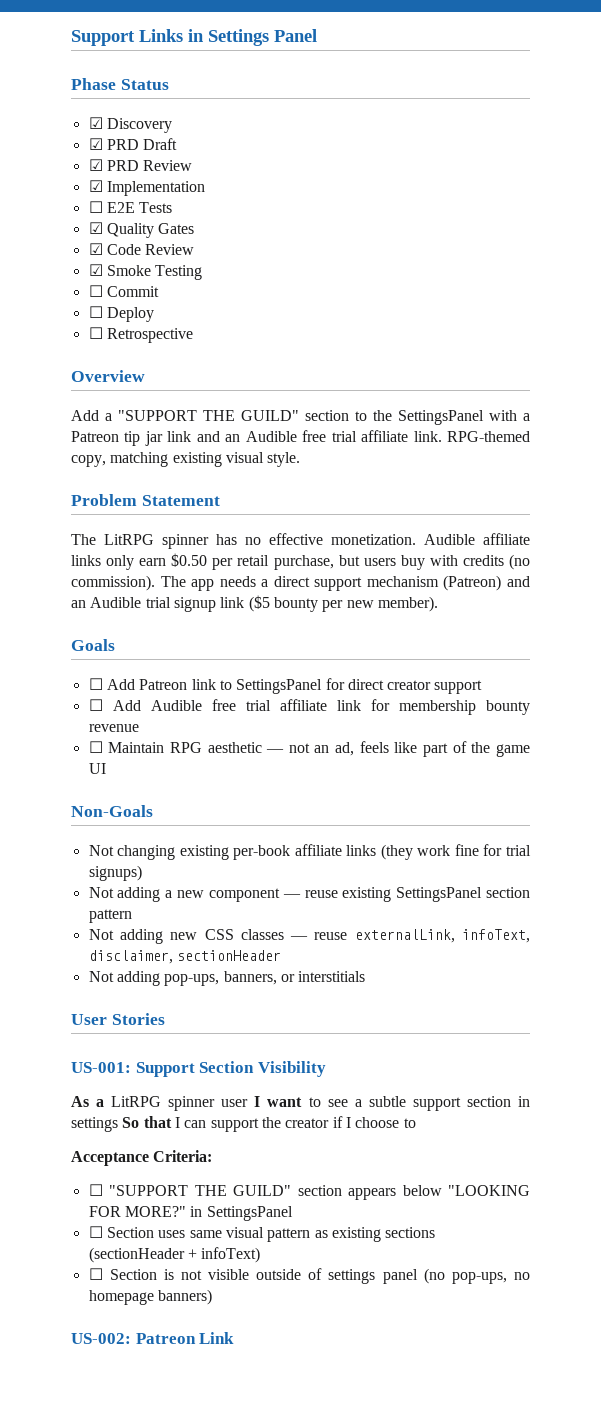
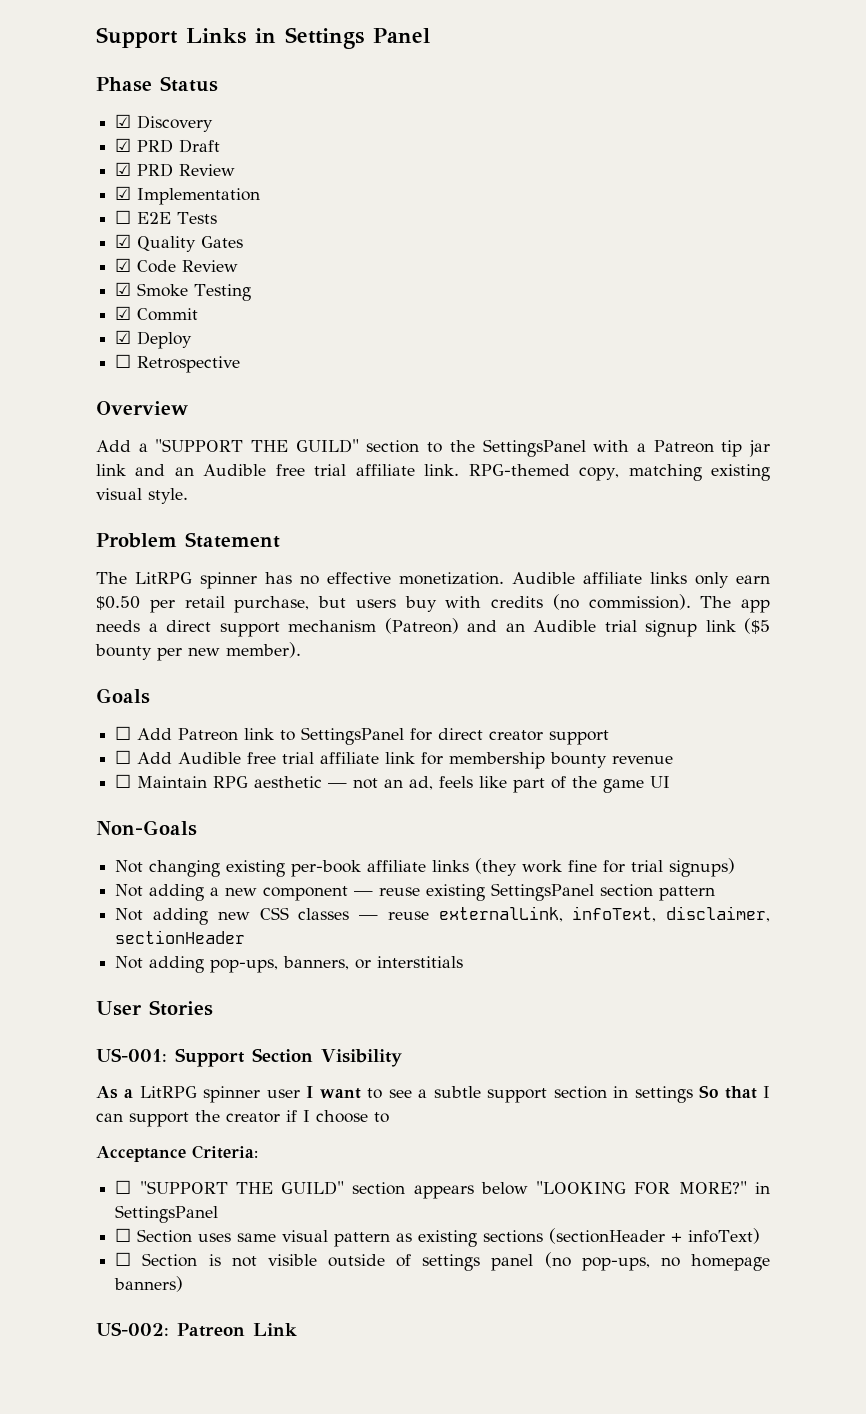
- ☐ Commit
+ ☑ Commit
- ☐ Deploy
+ ☑ Deploy

